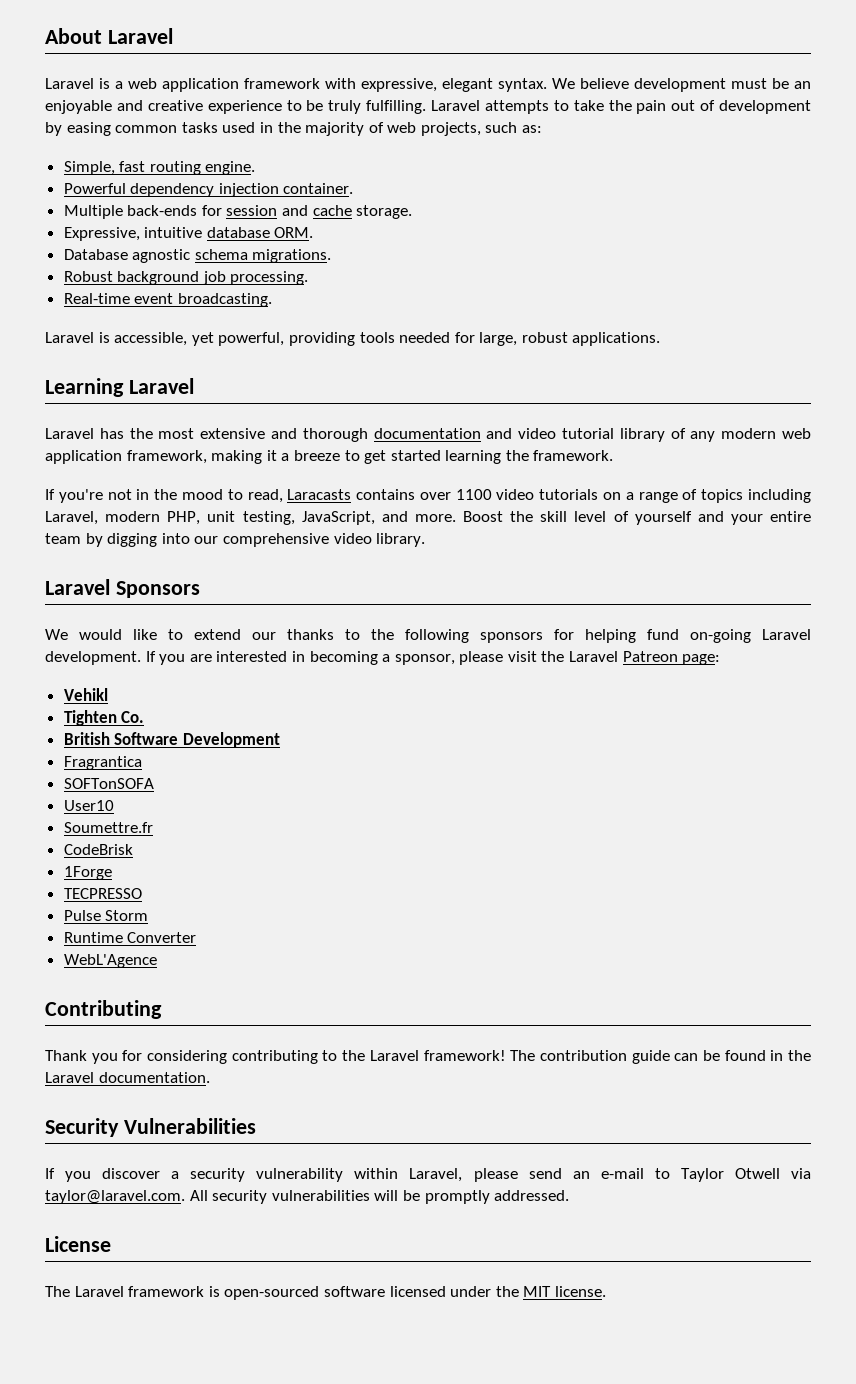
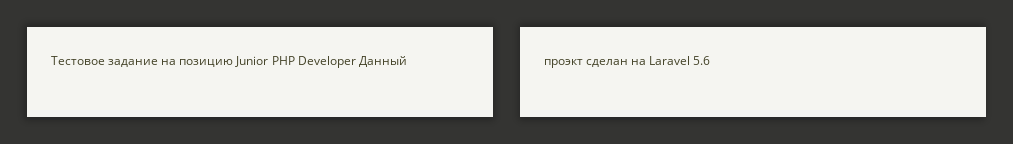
- About Laravel
- Laravel is a web application framework with expressive, elegant syntax. We believe development must be an enjoyable and creative experience to be truly fulfilling. Laravel attempts to take the pain out of development by easing common tasks used in the majority of web projects, such as:
- Simple, fast routing engine.
- Powerful dependency injection container.
- Multiple back-ends for session and cache storage.
- Expressive, intuitive database ORM.
- Database agnostic schema migrations.
- Robust background job processing.
- Real-time event broadcasting.
- Laravel is accessible, yet powerful, providing tools needed for large, robust applications.
- Learning Laravel
- Laravel has the most extensive and thorough documentation and video tutorial library of any modern web application framework, making it a breeze to get started learning the framework.
- If you're not in the mood to read, Laracasts contains over 1100 video tutorials on a range of topics including Laravel, modern PHP, unit testing, JavaScript, and more. Boost the skill level of yourself and your entire team by digging into our comprehensive video library.
- Laravel Sponsors
- We would like to extend our thanks to the following sponsors for helping fund on-going Laravel development. If you are interested in becoming a sponsor, please visit the Laravel Patreon page:
- Vehikl
- Tighten Co.
- British Software Development
- Fragrantica
- SOFTonSOFA
- User10
- Soumettre.fr
- CodeBrisk
- 1Forge
- TECPRESSO
- Pulse Storm
- Runtime Converter
- WebL'Agence
- Contributing
- Thank you for considering contributing to the Laravel framework! The contribution guide can be found in the Laravel documentation.
- Security Vulnerabilities
- If you discover a security vulnerability within Laravel, please send an e-mail to Taylor Otwell via taylor@laravel.com. All security vulnerabilities will be promptly addressed.
- License
- The Laravel framework is open-sourced software licensed under the MIT license.
+ Тестовое задание на позицию Junior PHP Developer Данный проэкт сделан на Laravel 5.6

